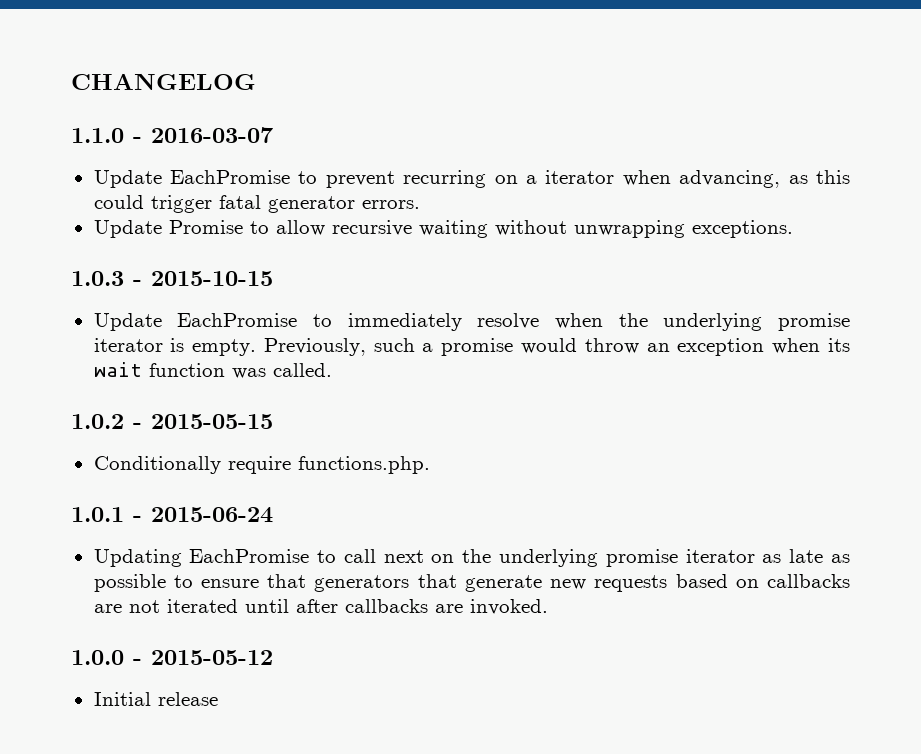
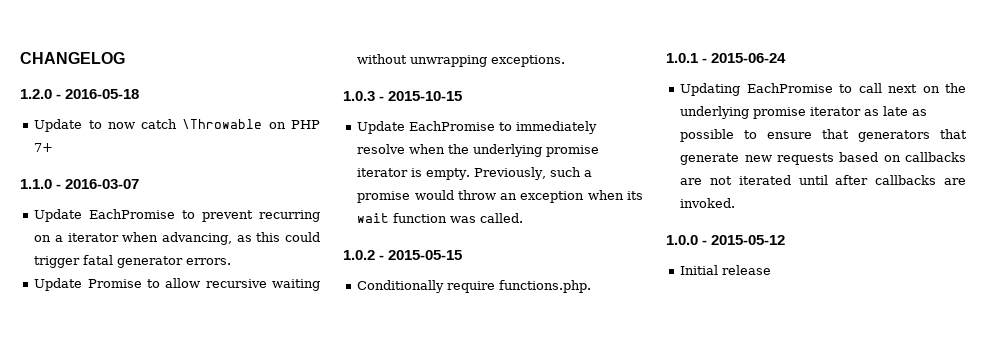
+ 1.2.0 - 2016-05-18
+ Update to now catch \Throwable on PHP 7+

